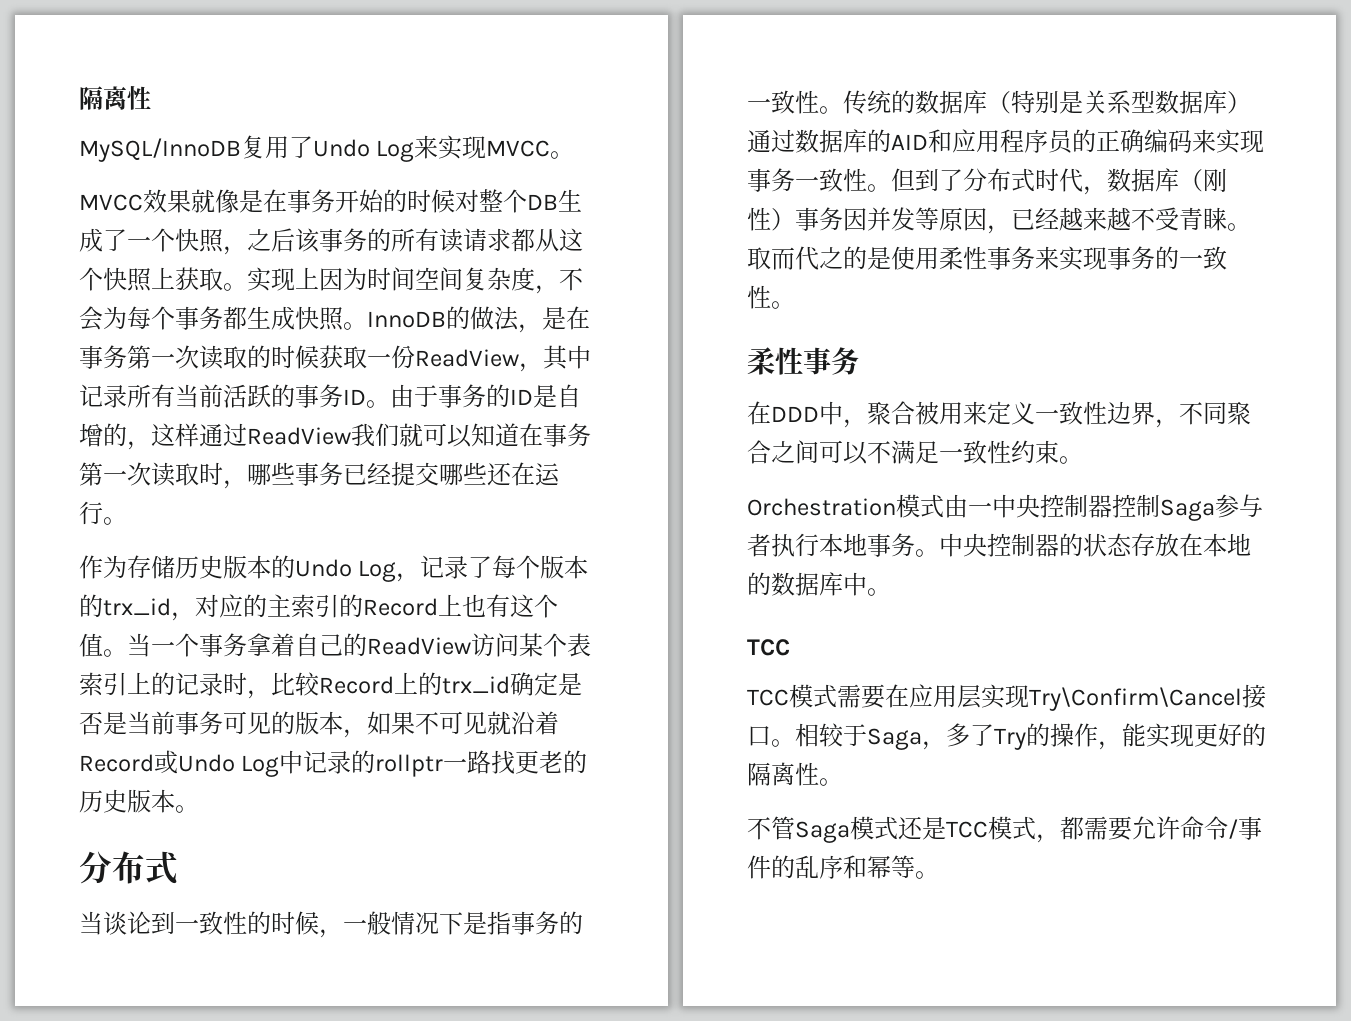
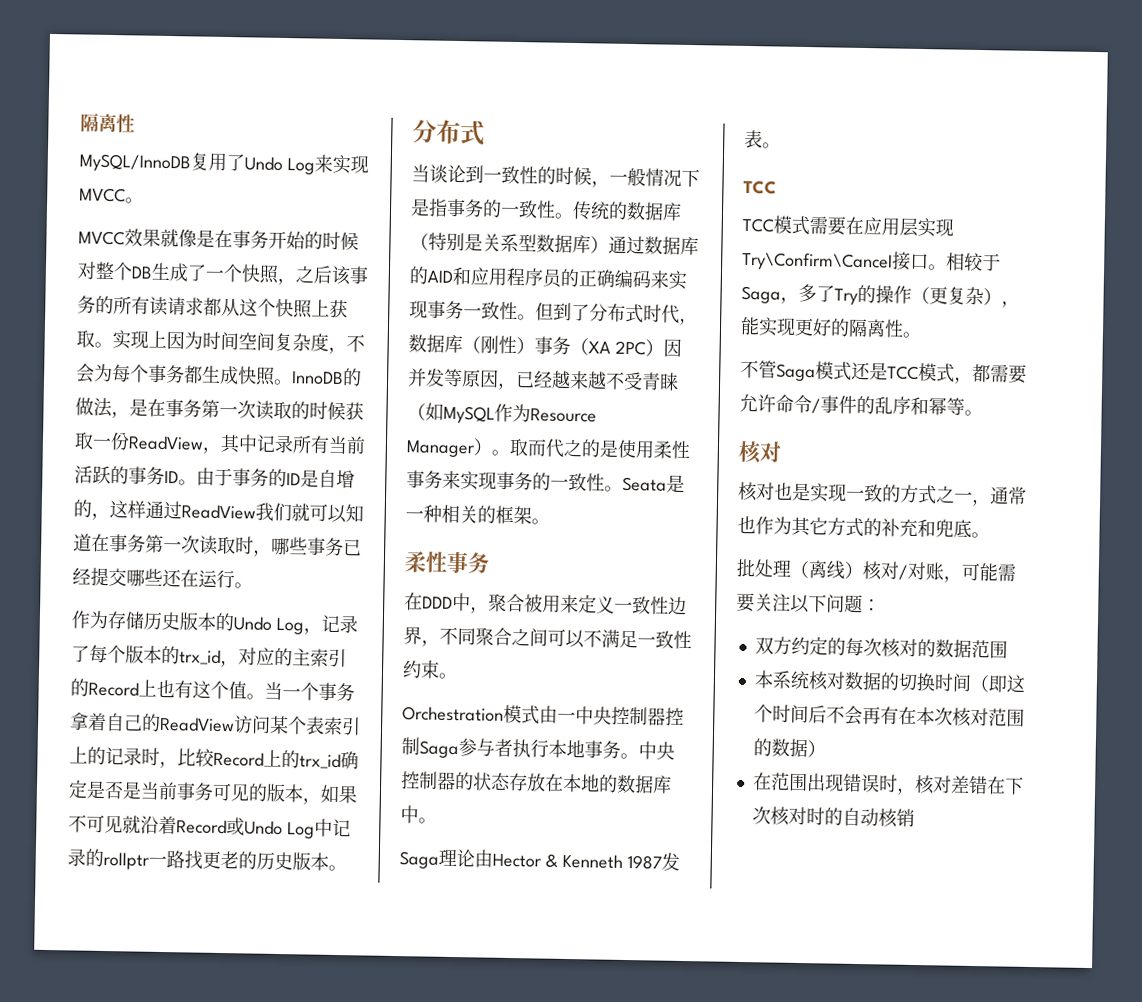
- 但到了分布式时代，数据库（刚性）事务因并发等原因，已经越来越不受青睐。
+ 但到了分布式时代，数据库（刚性）事务（XA 2PC）因并发等原因，已经越来越不受青睐（如MySQL作为Resource Manager）。
+ Seata是一种相关的框架。
+ Saga理论由Hector & Kenneth 1987发表。
- 相较于Saga，多了Try的操作，能实现更好的隔离性。
+ 相较于Saga，多了Try的操作（更复杂），能实现更好的隔离性。
  不管Saga模式还是TCC模式，都需要允许命令/事件的乱序和幂等。
+ 核对
+ 核对也是实现一致的方式之一，通常也作为其它方式的补充和兜底。
+ 批处理（离线）核对/对账，可能需要关注以下问题：
+ 双方约定的每次核对的数据范围
+ 本系统核对数据的切换时间（即这个时间后不会再有在本次核对范围的数据）
+ 在范围出现错误时，核对差错在下次核对时的自动核销

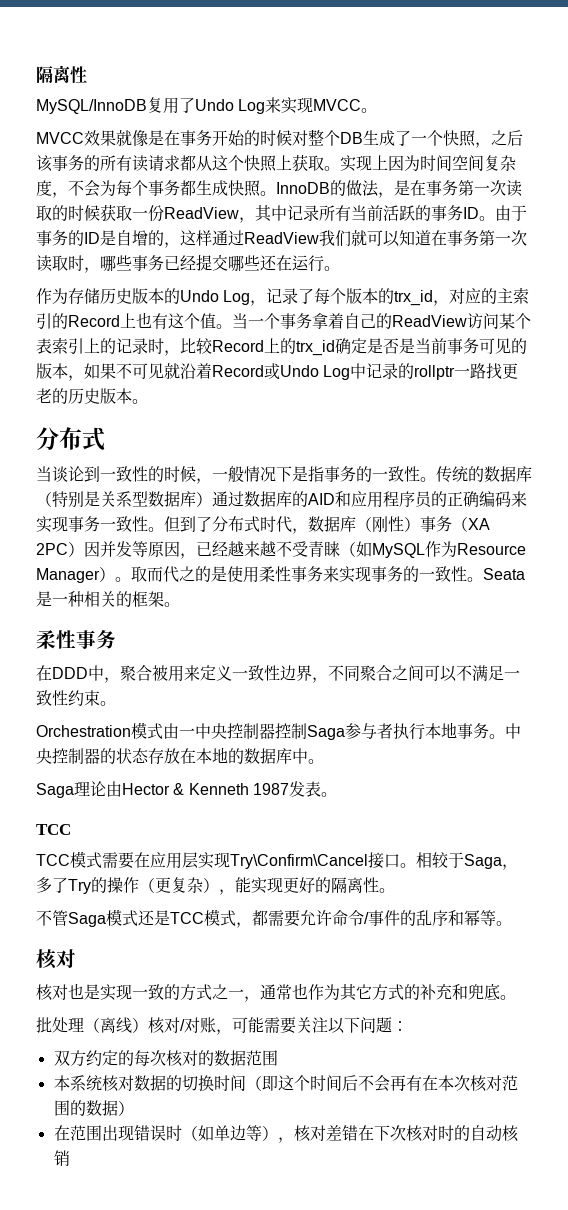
- 在范围出现错误时，核对差错在下次核对时的自动核销
+ 在范围出现错误时（如单边等），核对差错在下次核对时的自动核销

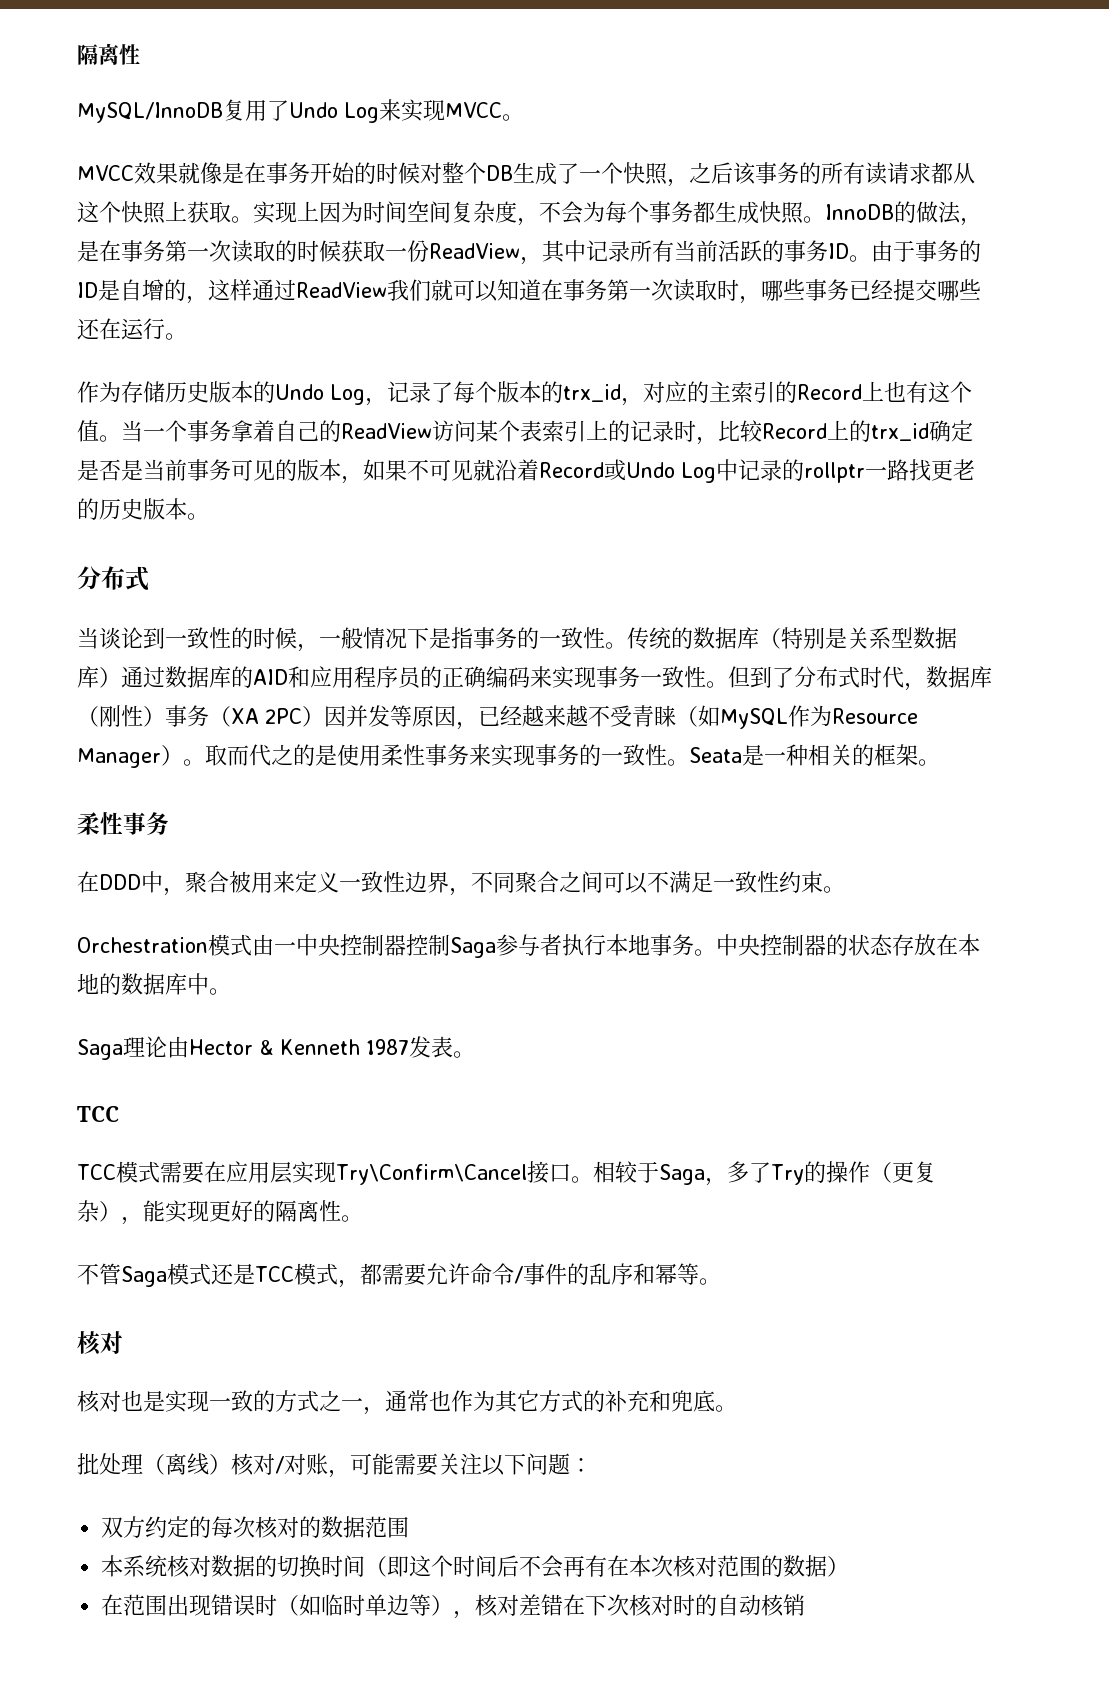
- 在范围出现错误时（如单边等），核对差错在下次核对时的自动核销
+ 在范围出现错误时（如临时单边等），核对差错在下次核对时的自动核销

